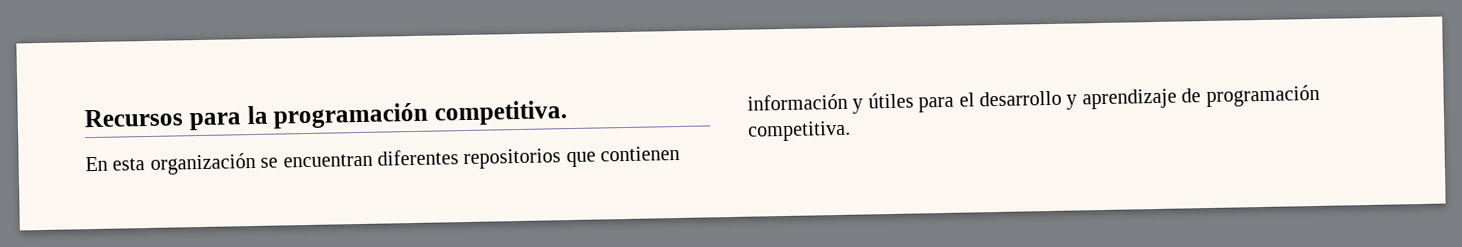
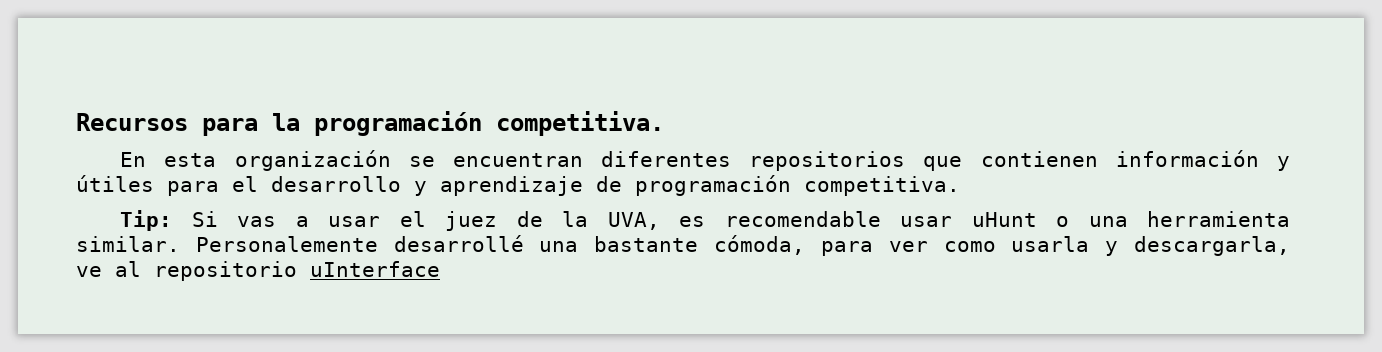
+ Tip: Si vas a usar el juez de la UVA, es recomendable usar uHunt o una herramienta similar. Personalemente desarrollé una bastante cómoda, para ver como usarla y descargarla, ve al repositorio uInterface

